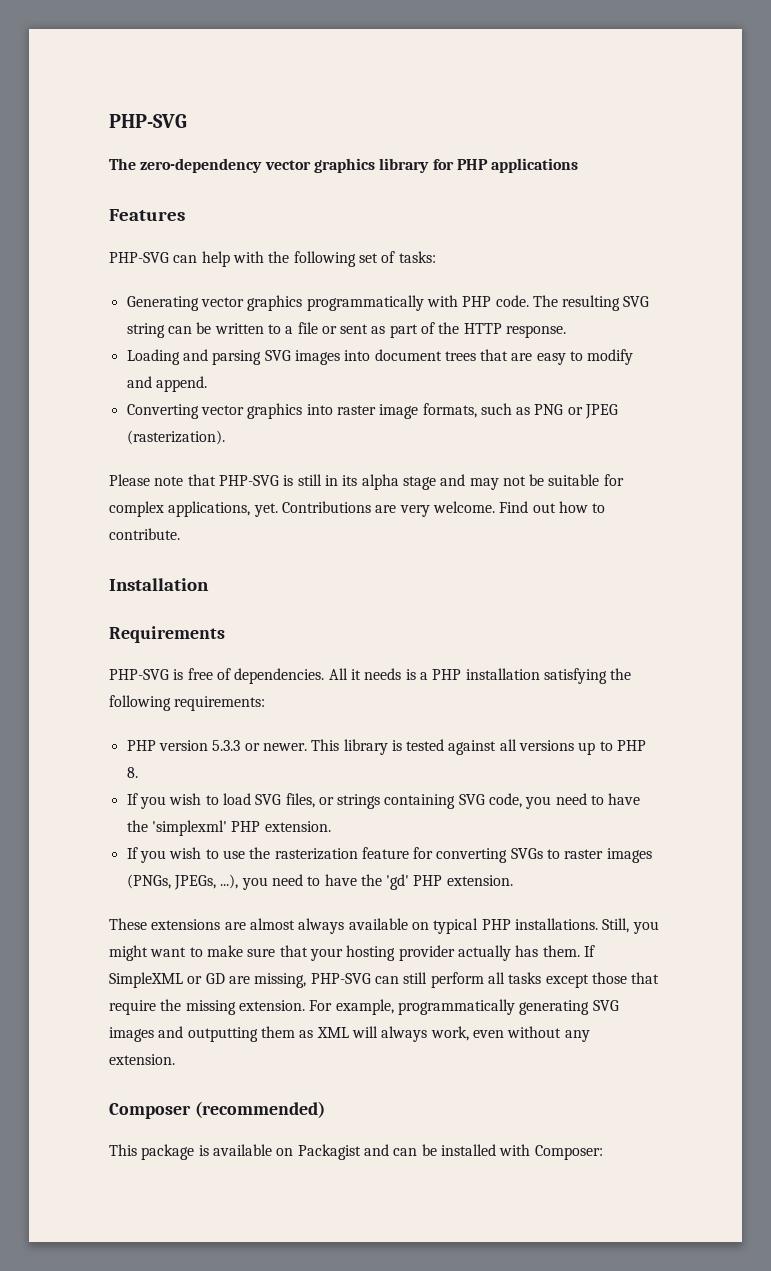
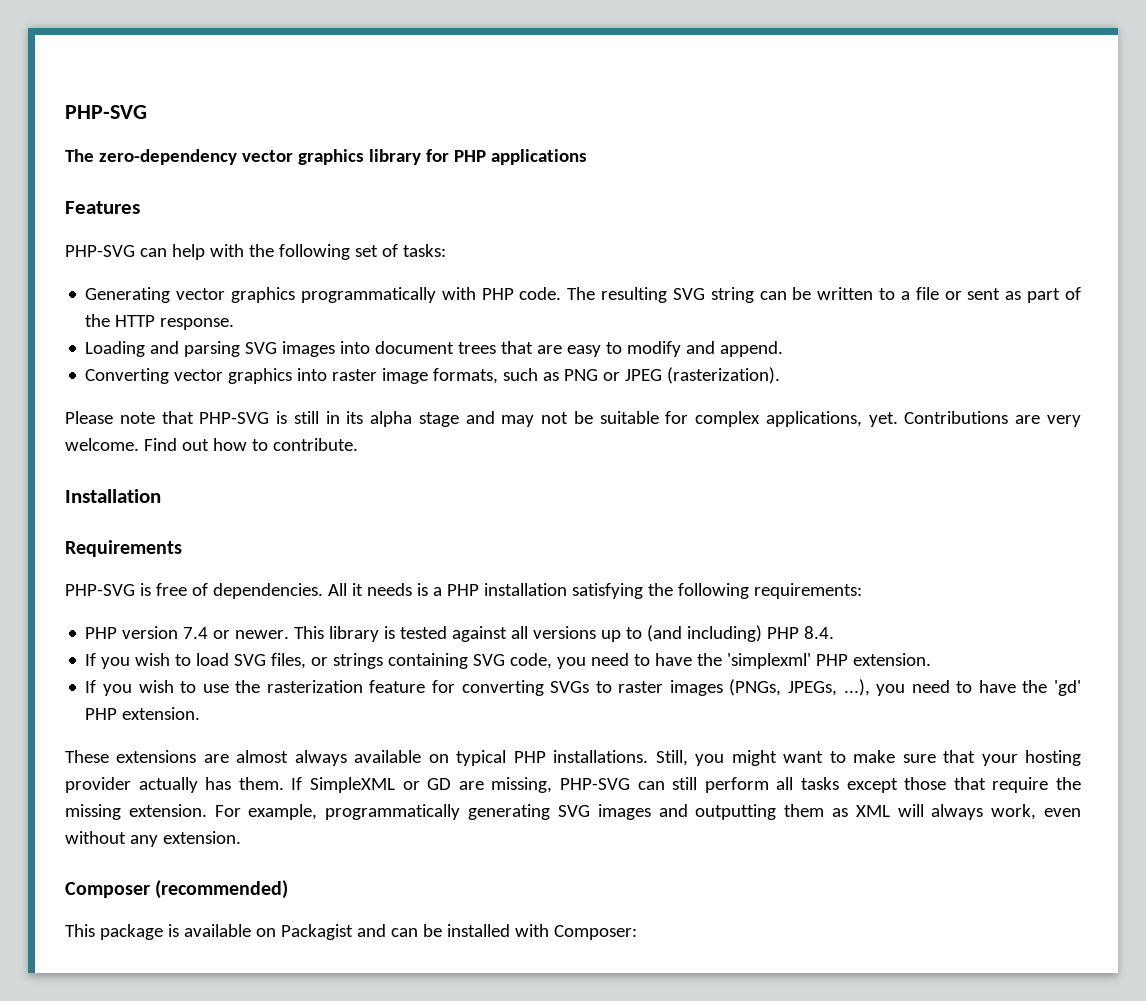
- PHP version 5.3.3 or newer.
+ PHP version 7.4 or newer.
- This library is tested against all versions up to PHP 8.
+ This library is tested against all versions up to (and including) PHP 8.4.

